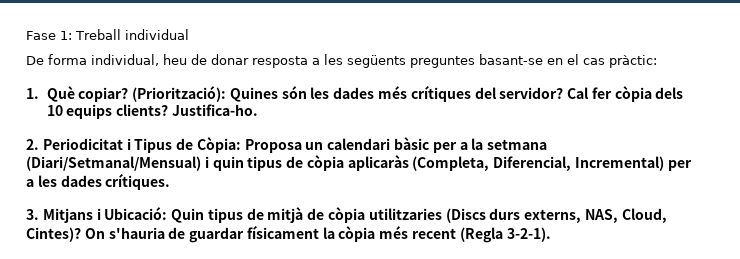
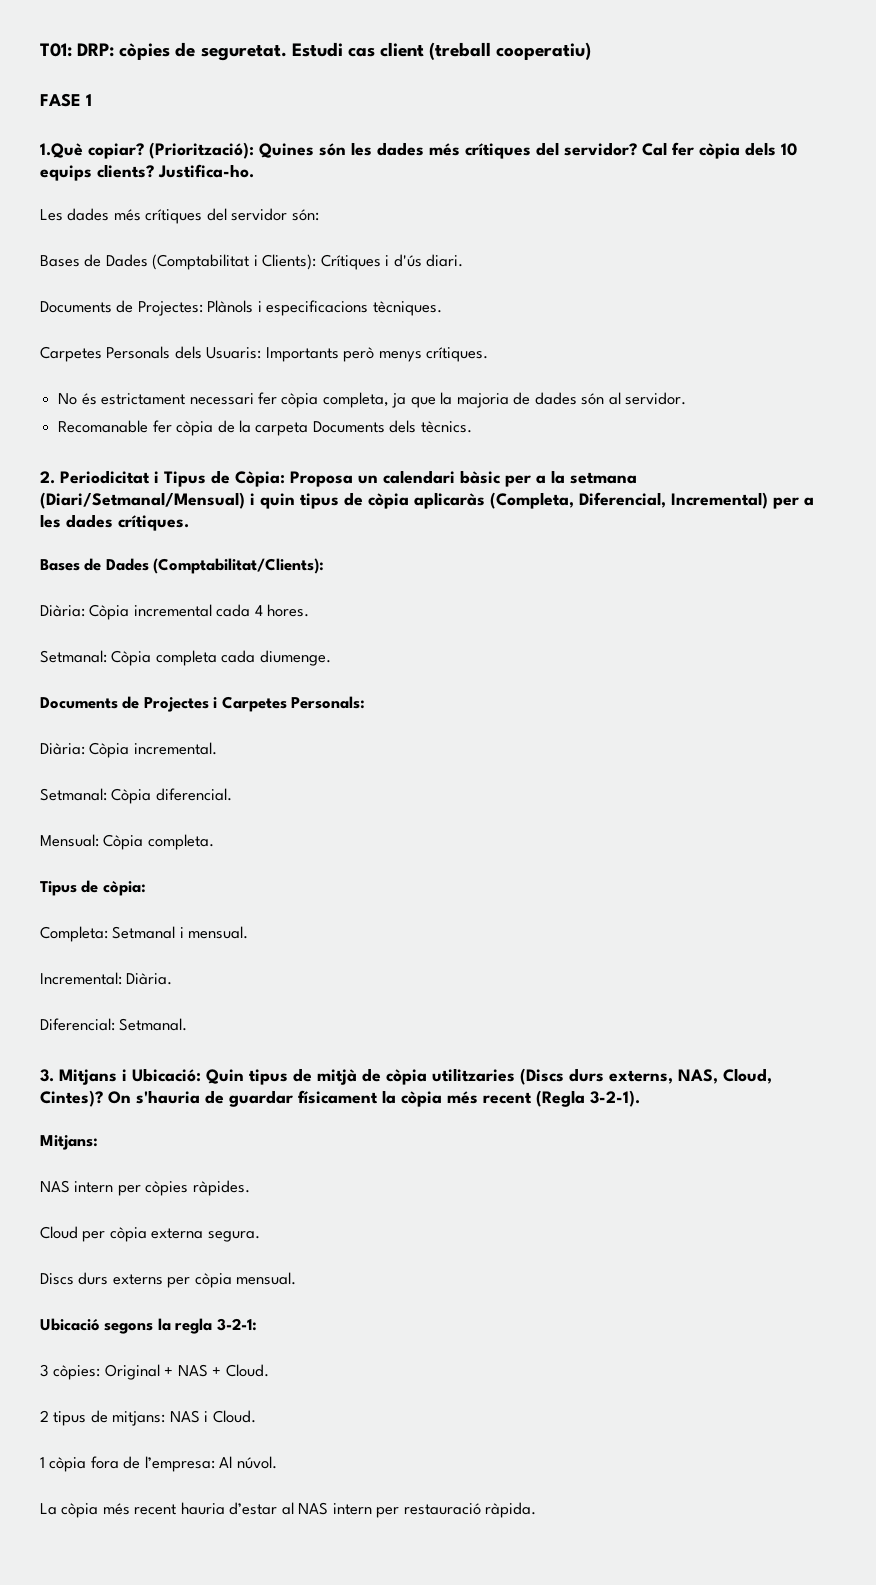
- Fase 1: Treball individual
- De forma individual, heu de donar resposta a les següents preguntes basant-se en el cas pràctic:
- 1. Què copiar?
+ T01: DRP: còpies de seguretat. Estudi cas client (treball cooperatiu)
+ FASE 1
+ 1.Què copiar?
+ Les dades més crítiques del servidor són:
+ Bases de Dades (Comptabilitat i Clients): Crítiques i d'ús diari.
+ Documents de Projectes: Plànols i especificacions tècniques.
+ Carpetes Personals dels Usuaris: Importants però menys crítiques.
+ No és estrictament necessari fer còpia completa, ja que la majoria de dades són al servidor.
+ Recomanable fer còpia de la carpeta Documents dels tècnics.
+ Bases de Dades (Comptabilitat/Clients):
+ Diària: Còpia incremental cada 4 hores.
+ Setmanal: Còpia completa cada diumenge.
+ Documents de Projectes i Carpetes Personals:
+ Diària: Còpia incremental.
+ Setmanal: Còpia diferencial.
+ Mensual: Còpia completa.
+ Tipus de còpia:
+ Completa: Setmanal i mensual.
+ Incremental: Diària.
+ Diferencial: Setmanal.
+ Mitjans:
+ NAS intern per còpies ràpides.
+ Cloud per còpia externa segura.
+ Discs durs externs per còpia mensual.
+ Ubicació segons la regla 3-2-1:
+ 3 còpies: Original + NAS + Cloud.
+ 2 tipus de mitjans: NAS i Cloud.
+ 1 còpia fora de l’empresa: Al núvol.
+ La còpia més recent hauria d’estar al NAS intern per restauració ràpida.

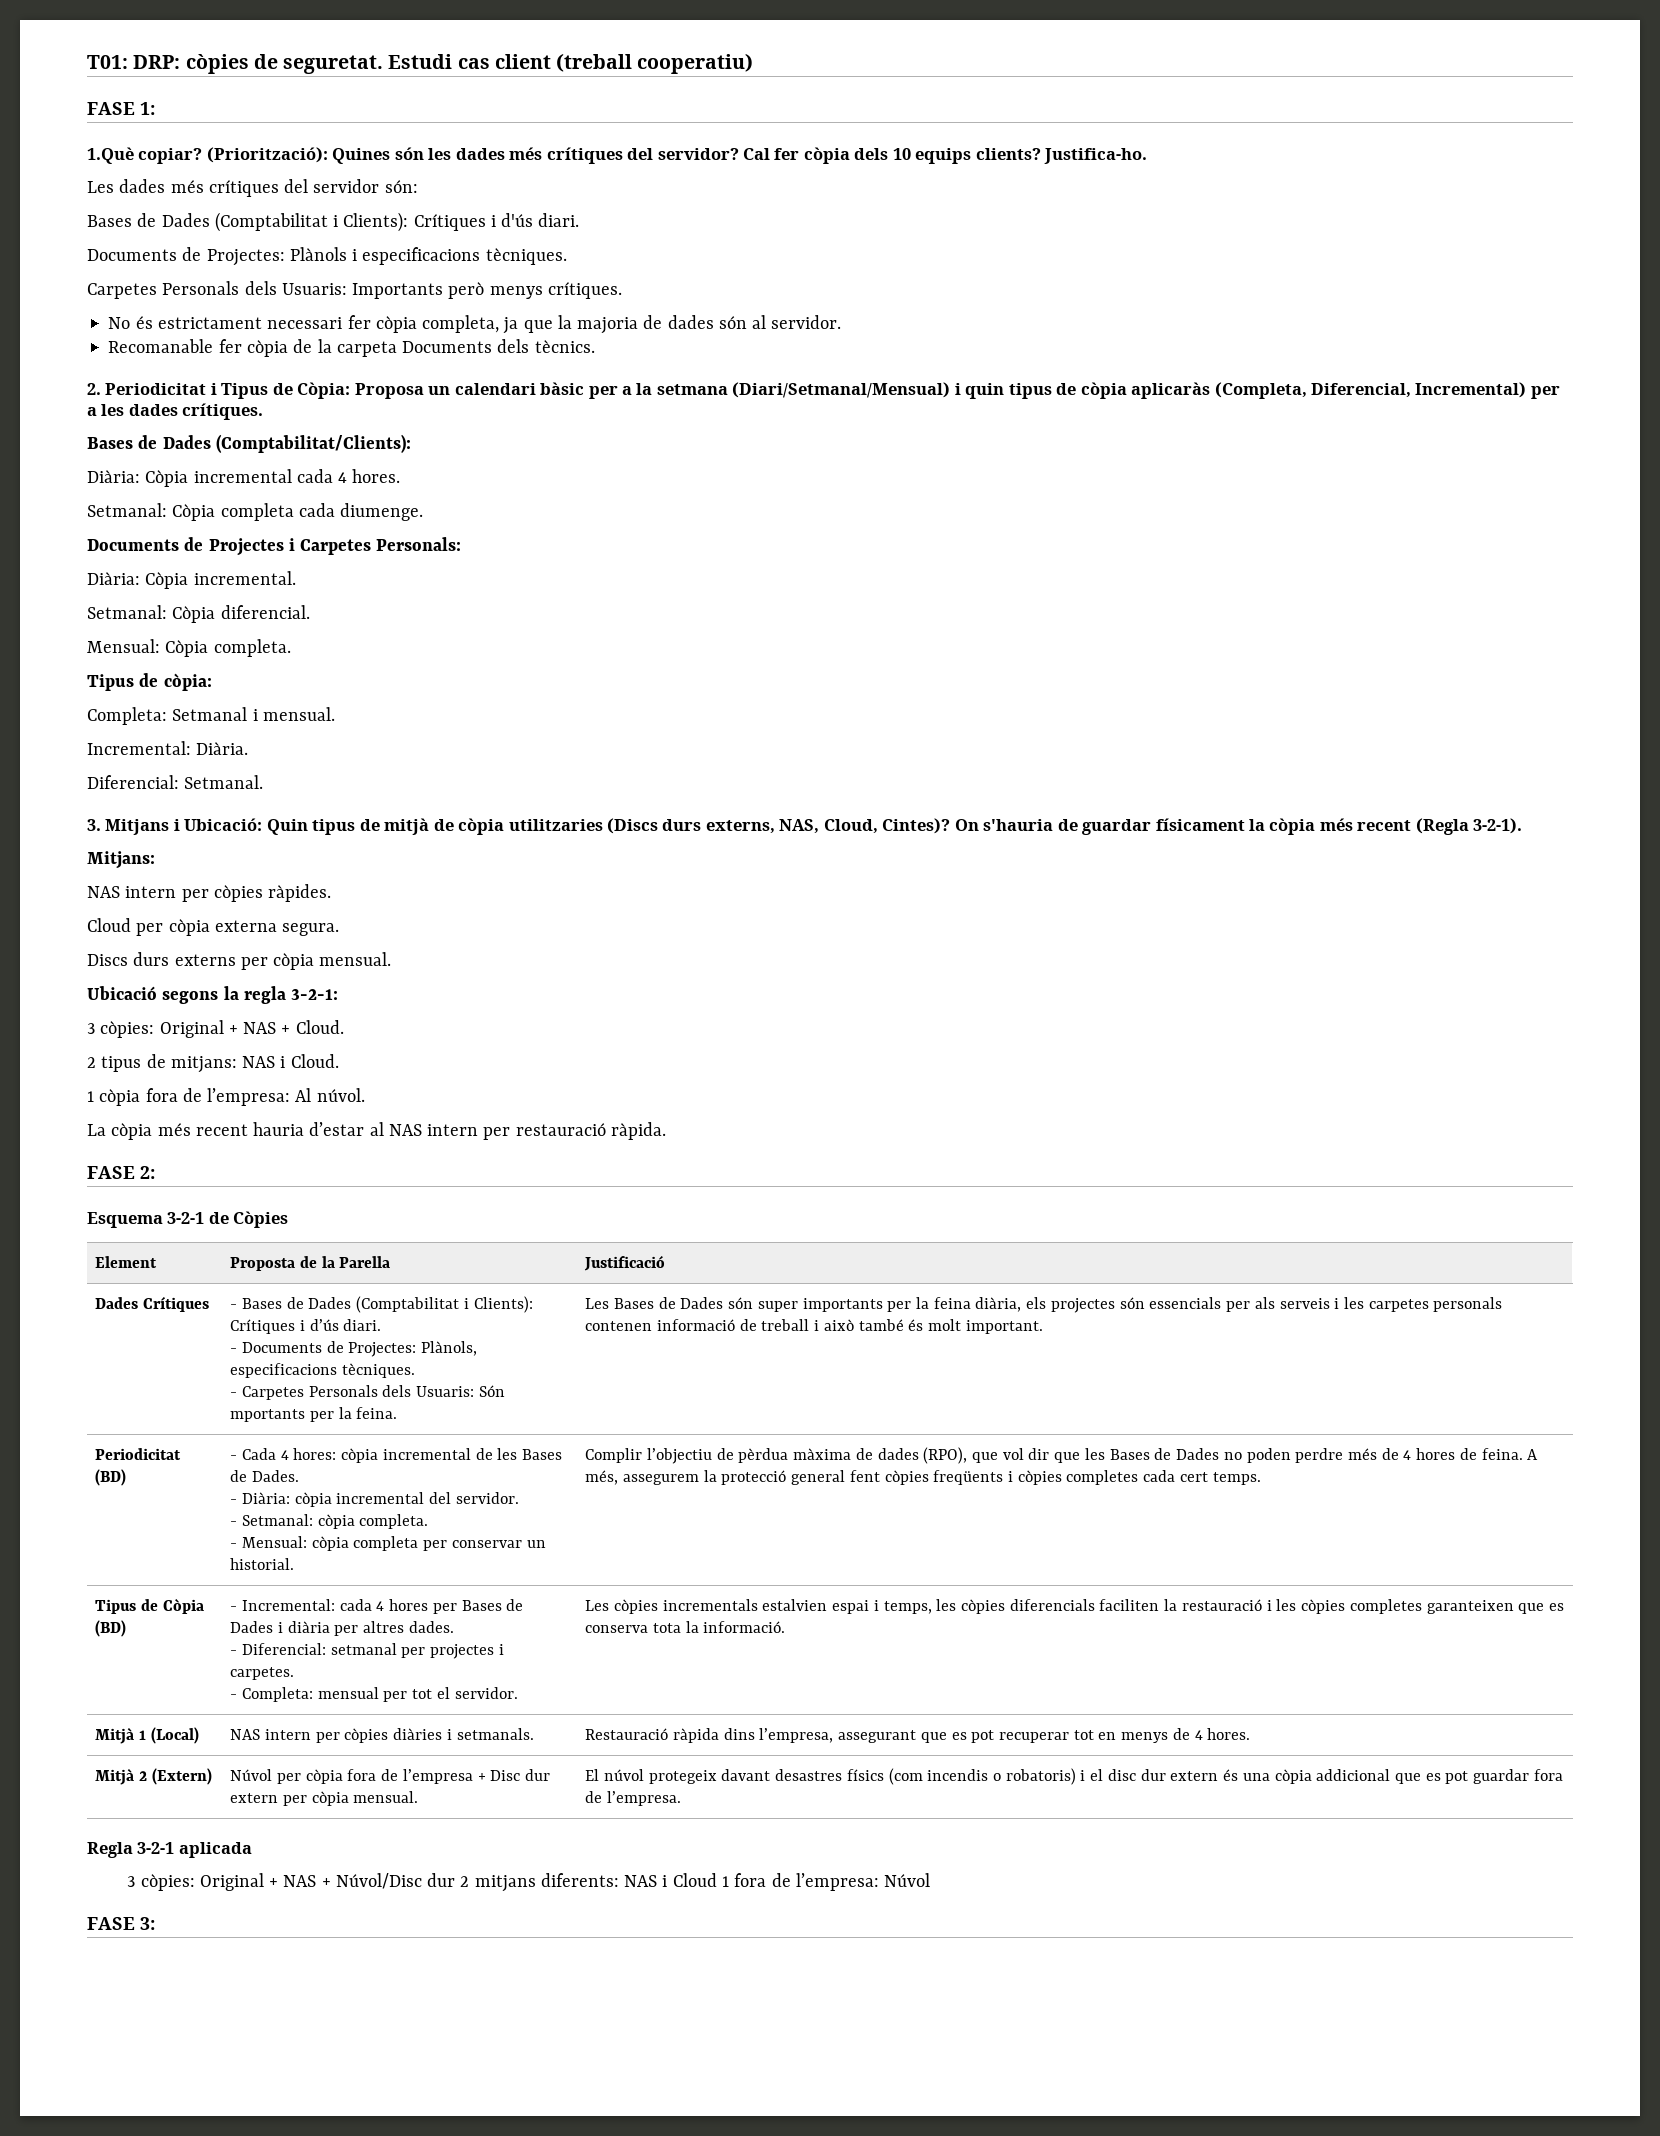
- FASE 1
+ FASE 1:
+ FASE 2:
+ Esquema 3-2-1 de Còpies
+ Element | Proposta de la Parella | Justificació
+ Dades Crítiques | - Bases de Dades (Comptabilitat i Clients): Crítiques i d’ús diari.
+ - Documents de Projectes: Plànols, especificacions tècniques.
+ - Carpetes Personals dels Usuaris: Són mportants per la feina. | Les Bases de Dades són super importants per la feina diària, els projectes són essencials per als serveis i les carpetes personals contenen informació de treball i això també és molt important.
+ Periodicitat (BD) | - Cada 4 hores: còpia incremental de les Bases de Dades.
+ - Diària: còpia incremental del servidor.
+ - Setmanal: còpia completa.
+ - Mensual: còpia completa per conservar un historial. | Complir l’objectiu de pèrdua màxima de dades (RPO), que vol dir que les Bases de Dades no poden perdre més de 4 hores de feina. A més, assegurem la protecció general fent còpies freqüents i còpies completes cada cert temps.
+ Tipus de Còpia (BD) | - Incremental: cada 4 hores per Bases de Dades i diària per altres dades.
+ - Diferencial: setmanal per projectes i carpetes.
+ - Completa: mensual per tot el servidor. | Les còpies incrementals estalvien espai i temps, les còpies diferencials faciliten la restauració i les còpies completes garanteixen que es conserva tota la informació.
+ Mitjà 1 (Local) | NAS intern per còpies diàries i setmanals. | Restauració ràpida dins l’empresa, assegurant que es pot recuperar tot en menys de 4 hores.
+ Mitjà 2 (Extern) | Núvol per còpia fora de l’empresa + Disc dur extern per còpia mensual. | El núvol protegeix davant desastres físics (com incendis o robatoris) i el disc dur extern és una còpia addicional que es pot guardar fora de l’empresa.
+ Regla 3-2-1 aplicada
+ 3 còpies: Original + NAS + Núvol/Disc dur 2 mitjans diferents: NAS i Cloud 1 fora de l’empresa: Núvol
+ FASE 3:

